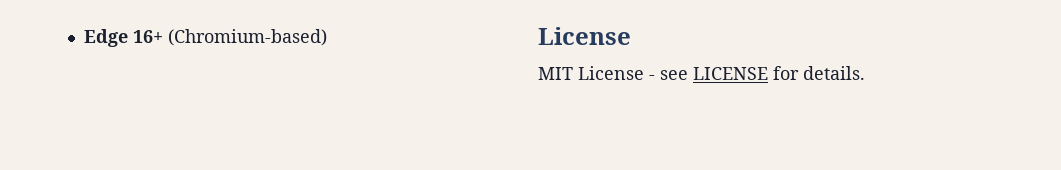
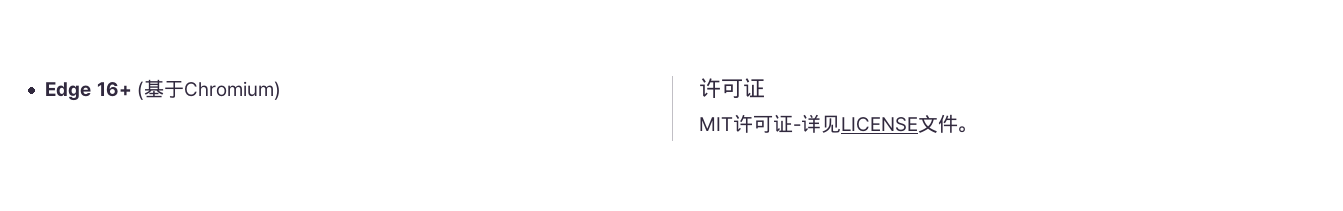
- Edge 16+ (Chromium-based)
- License
- MIT License - see LICENSE for details.
+ Edge 16+ (基于Chromium)
+ 许可证
+ MIT许可证-详见LICENSE文件。

